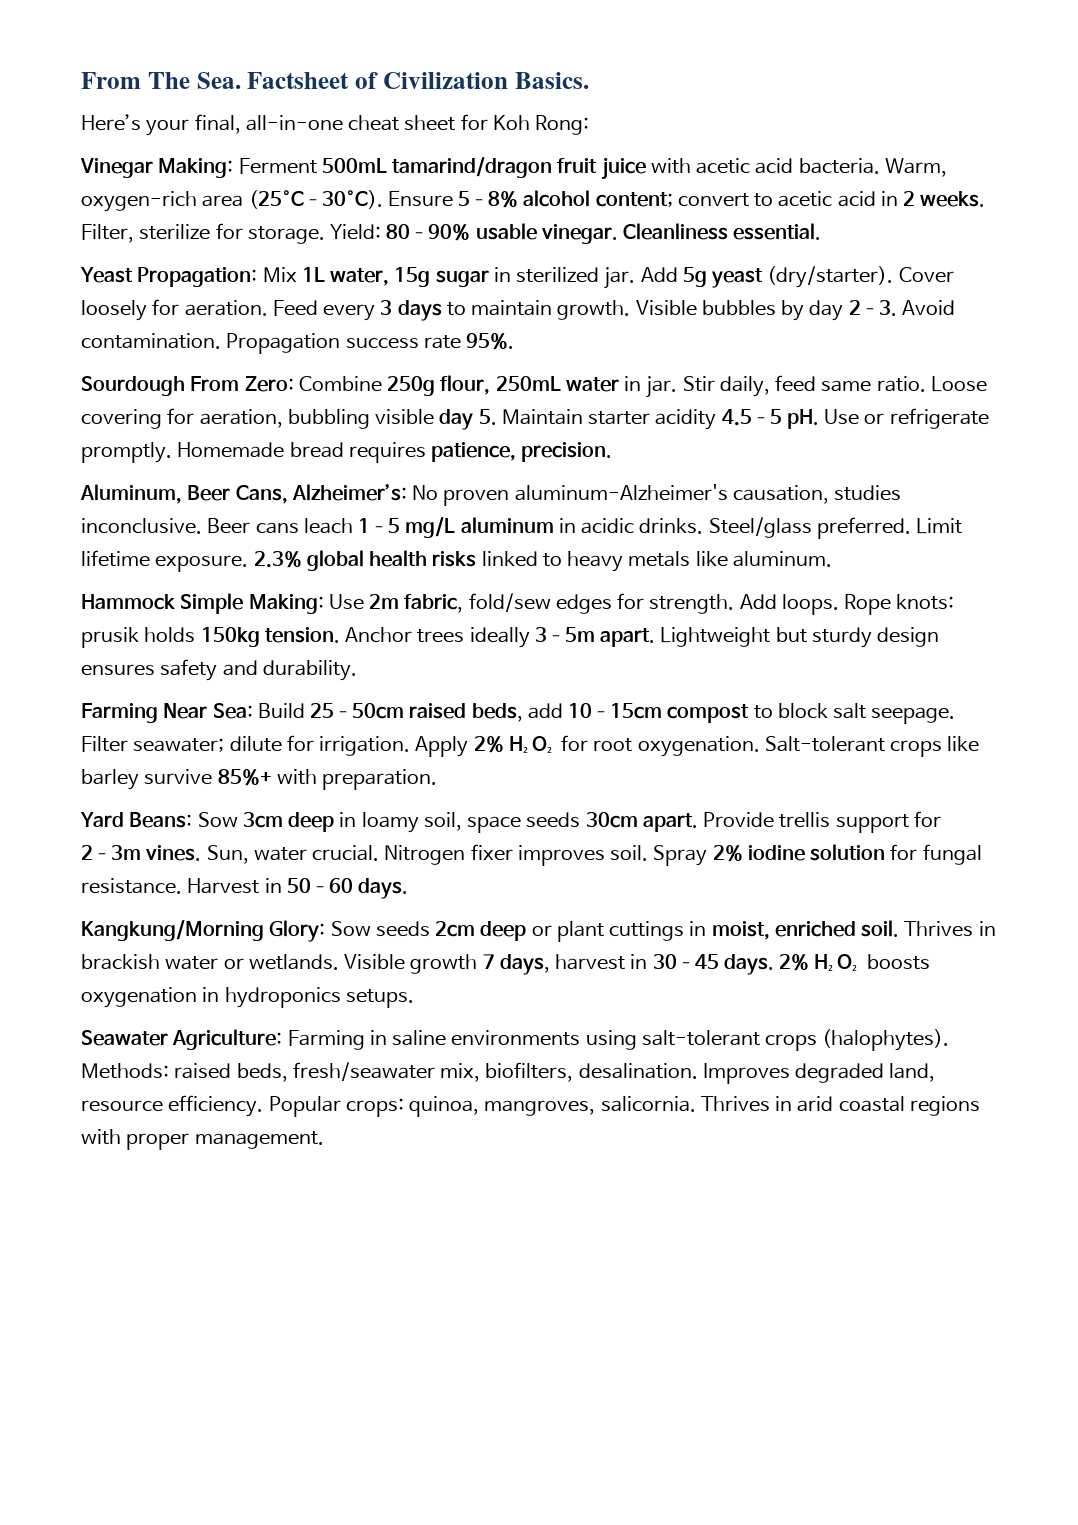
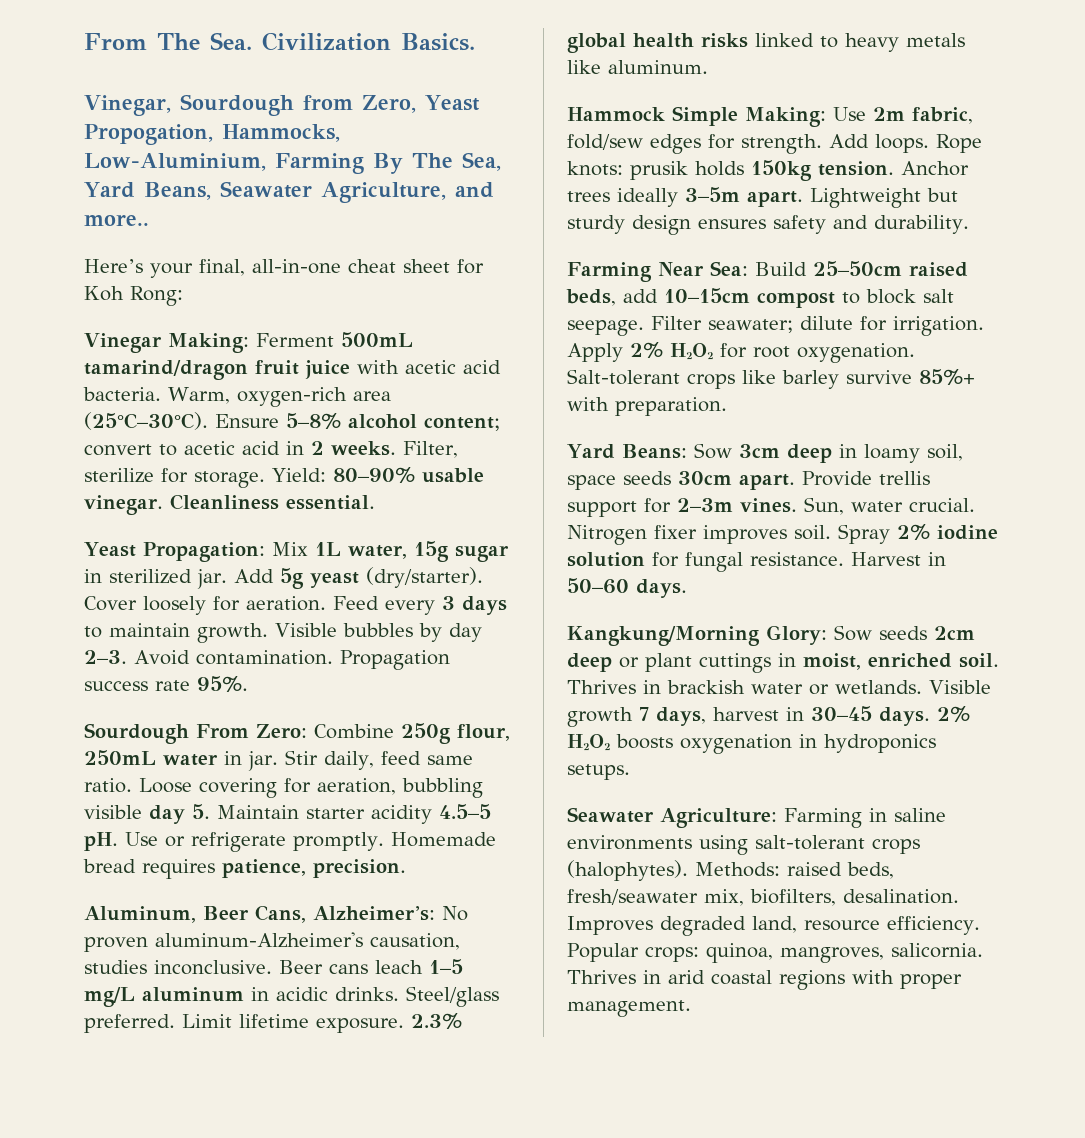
- From The Sea. Factsheet of Civilization Basics.
+ From The Sea. Civilization Basics.
+ Vinegar, Sourdough from Zero, Yeast Propogation, Hammocks, Low-Aluminium, Farming By The Sea, Yard Beans, Seawater Agriculture, and more..

